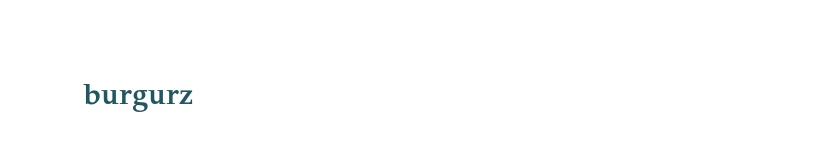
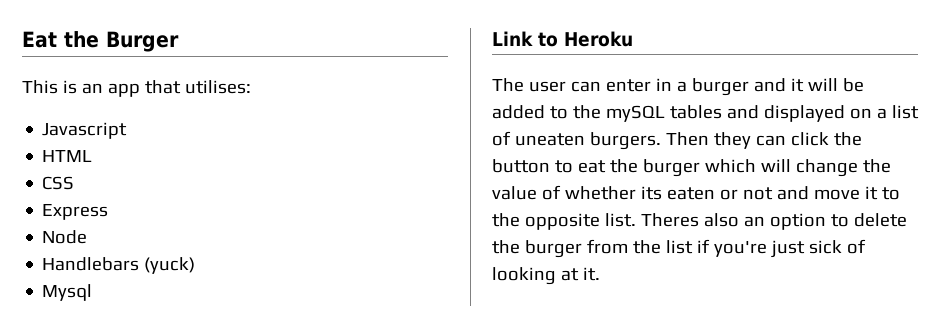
- burgurz
+ Eat the Burger
+ This is an app that utilises:
+ Javascript
+ HTML
+ CSS
+ Express
+ Node
+ Handlebars (yuck)
+ Mysql
+ Link to Heroku
+ The user can enter in a burger and it will be added to the mySQL tables and displayed on a list of uneaten burgers. Then they can click the button to eat the burger which will change the value of whether its eaten or not and move it to the opposite list. Theres also an option to delete the burger from the list if you're just sick of looking at it.

